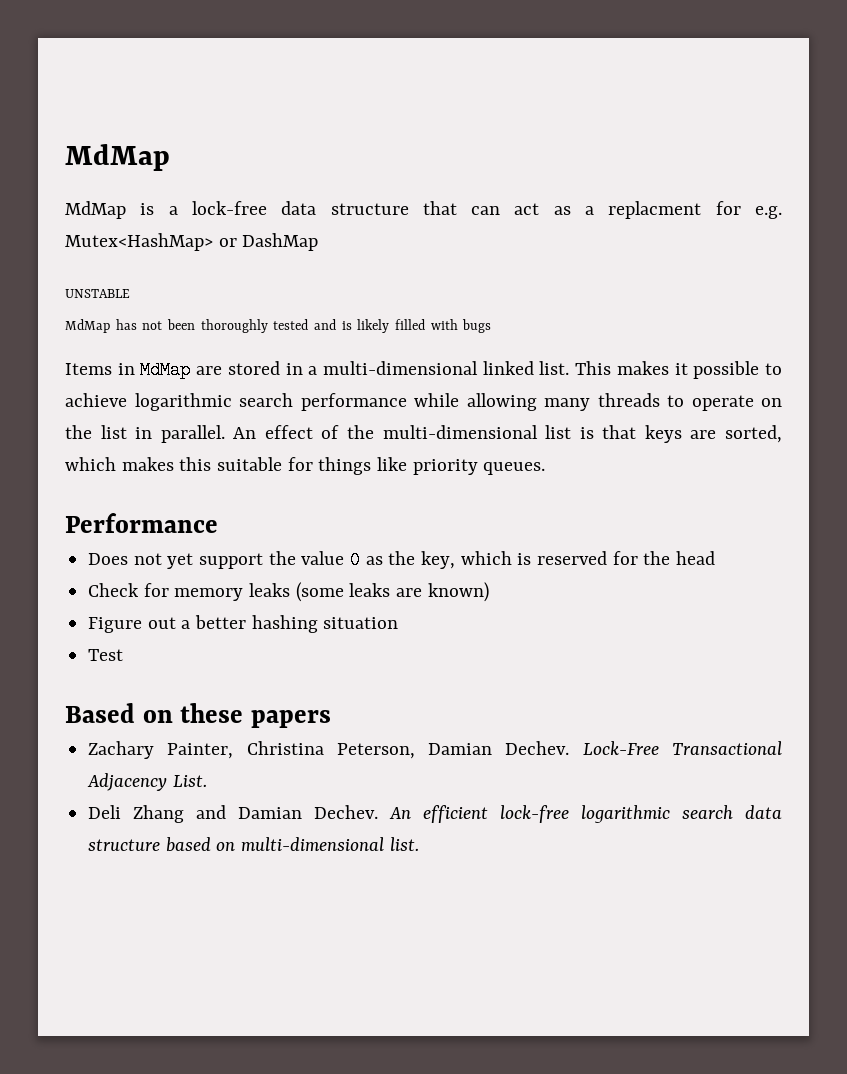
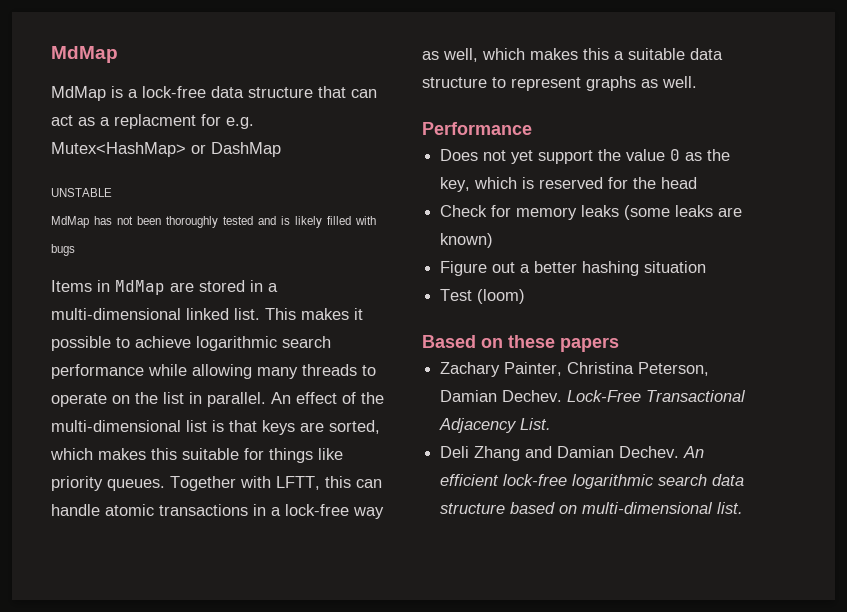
+ Together with LFTT, this can handle atomic transactions in a lock-free way as well, which makes this a suitable data structure to represent graphs as well.
- Test
+ Test (loom)

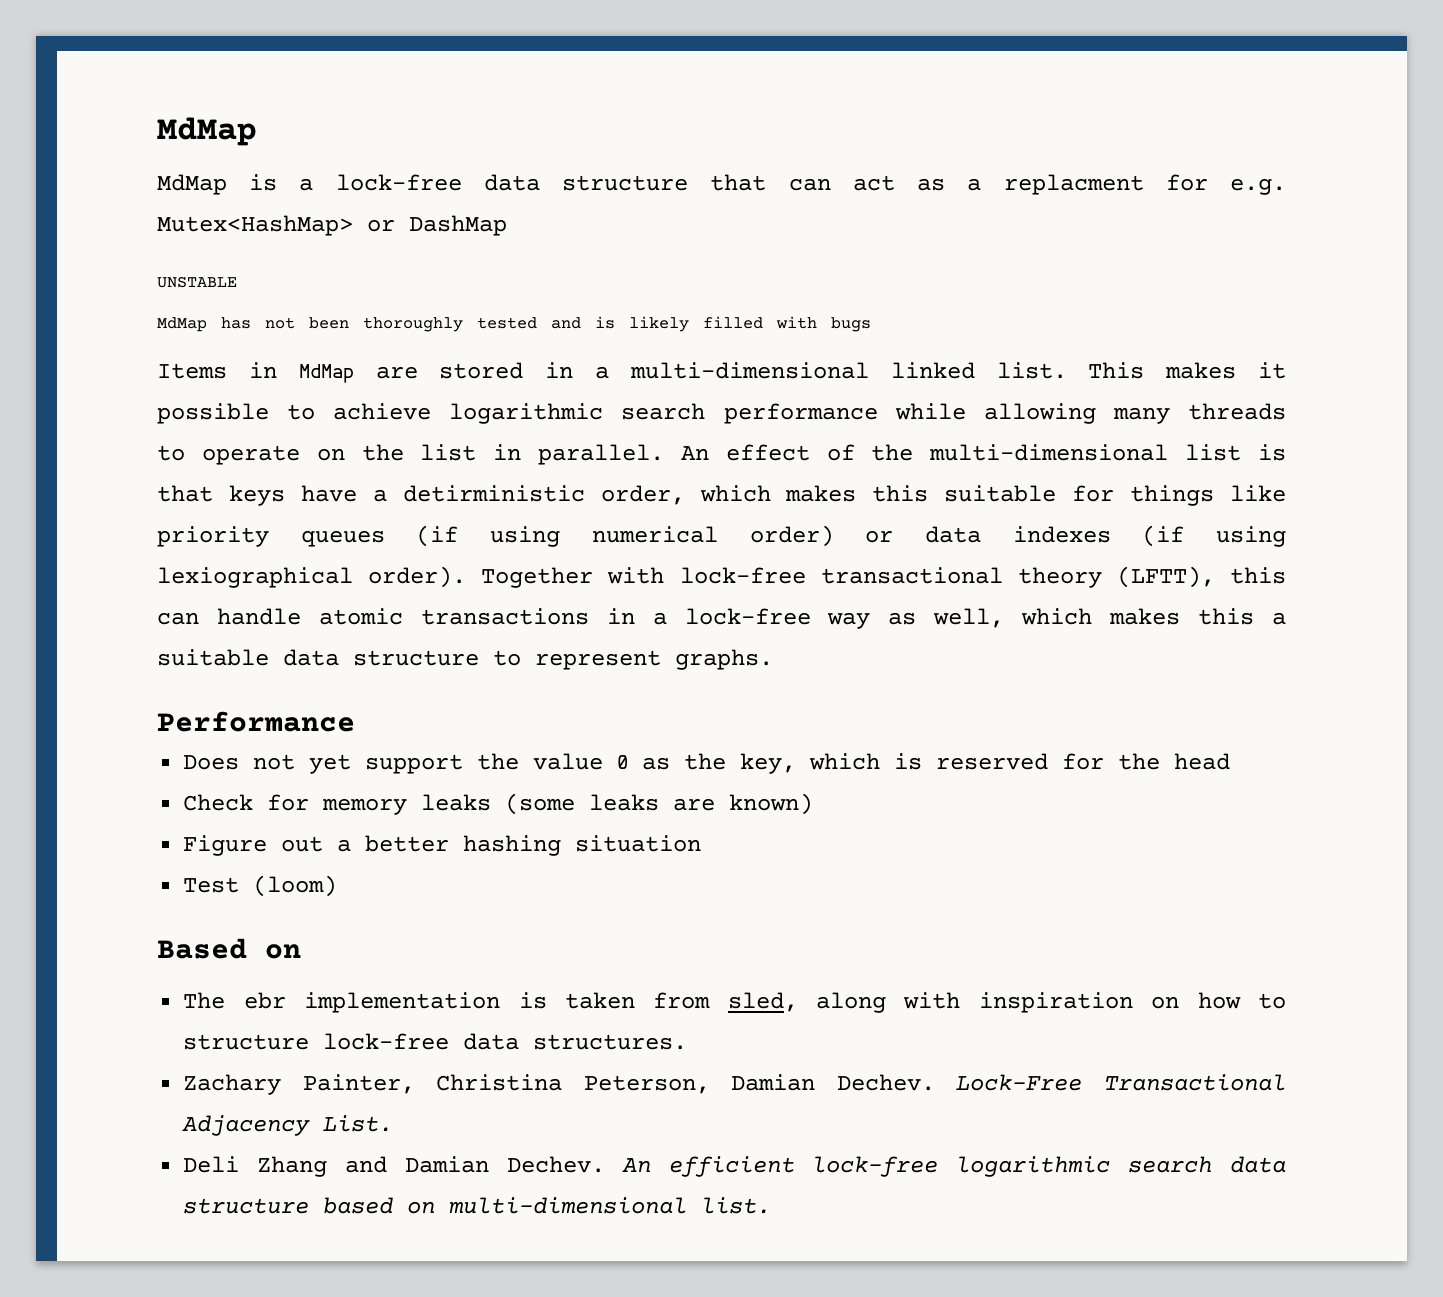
- An effect of the multi-dimensional list is that keys are sorted, which makes this suitable for things like priority queues. Together with LFTT, this can handle atomic transactions in a lock-free way as well, which makes this a suitable data structure to represent graphs as well.
+ An effect of the multi-dimensional list is that keys have a detirministic order, which makes this suitable for things like priority queues (if using numerical order) or data indexes (if using lexiographical order). Together with lock-free transactional theory (LFTT), this can handle atomic transactions in a lock-free way as well, which makes this a suitable data structure to represent graphs.
- Based on these papers
+ Based on
+ The ebr implementation is taken from sled, along with inspiration on how to structure lock-free data structures.

